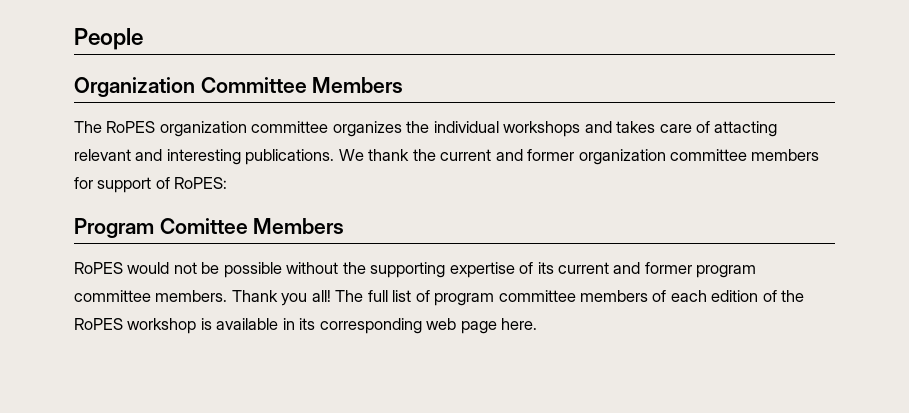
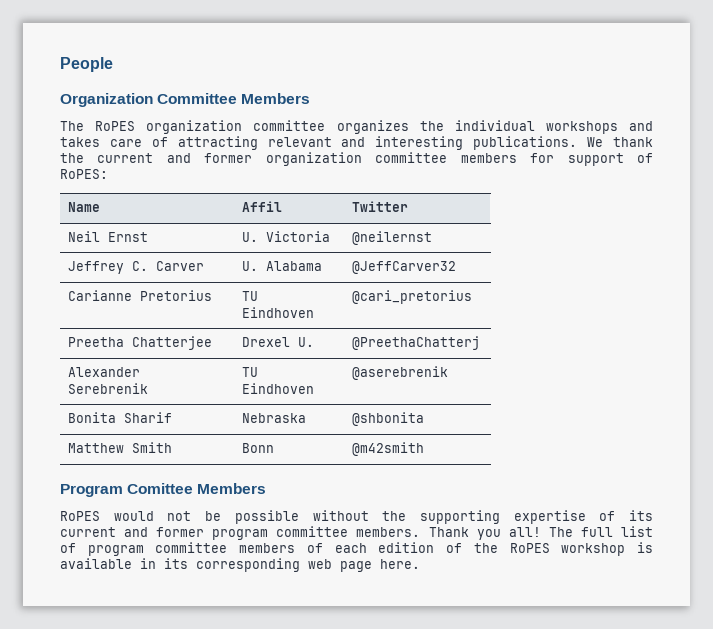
- The RoPES organization committee organizes the individual workshops and takes care of attacting relevant and interesting publications.
+ The RoPES organization committee organizes the individual workshops and takes care of attracting relevant and interesting publications.
+ Name | Affil | Twitter
+ Neil Ernst | U. Victoria | @neilernst
+ Jeffrey C. Carver | U. Alabama | @JeffCarver32
+ Carianne Pretorius | TU Eindhoven | @cari_pretorius
+ Preetha Chatterjee | Drexel U. | @PreethaChatterj
+ Alexander Serebrenik | TU Eindhoven | @aserebrenik
+ Bonita Sharif | Nebraska | @shbonita
+ Matthew Smith | Bonn | @m42smith

